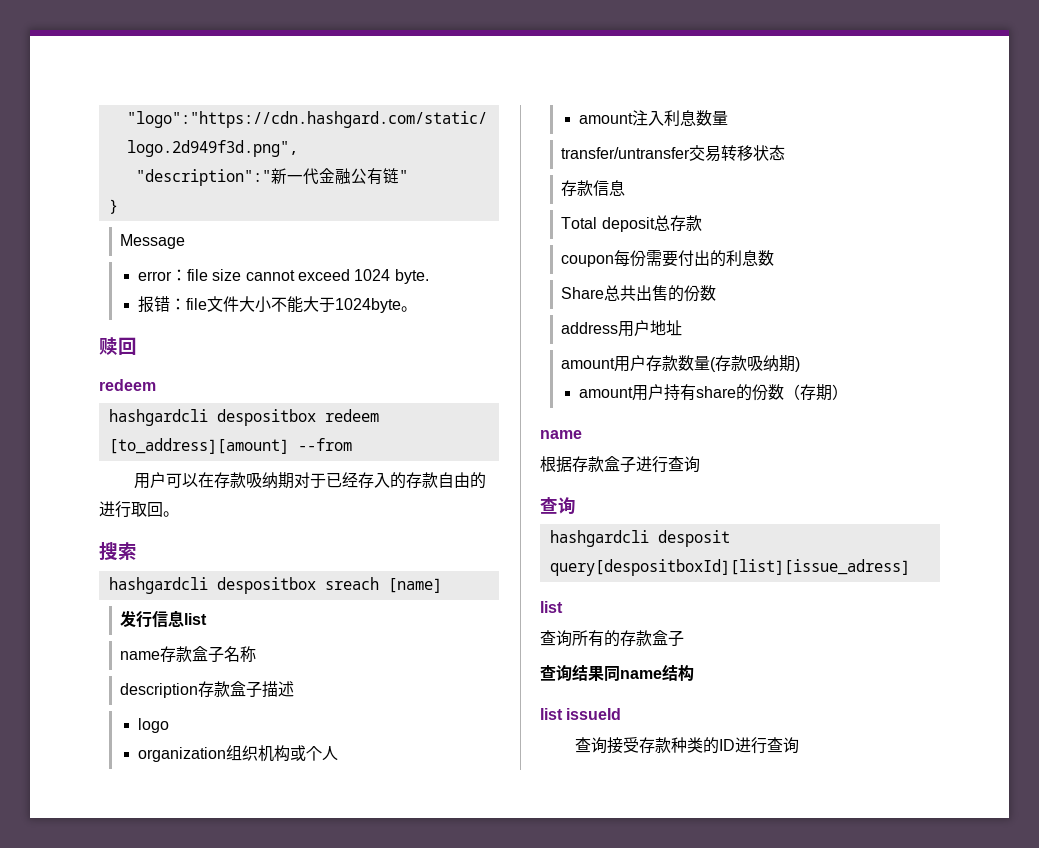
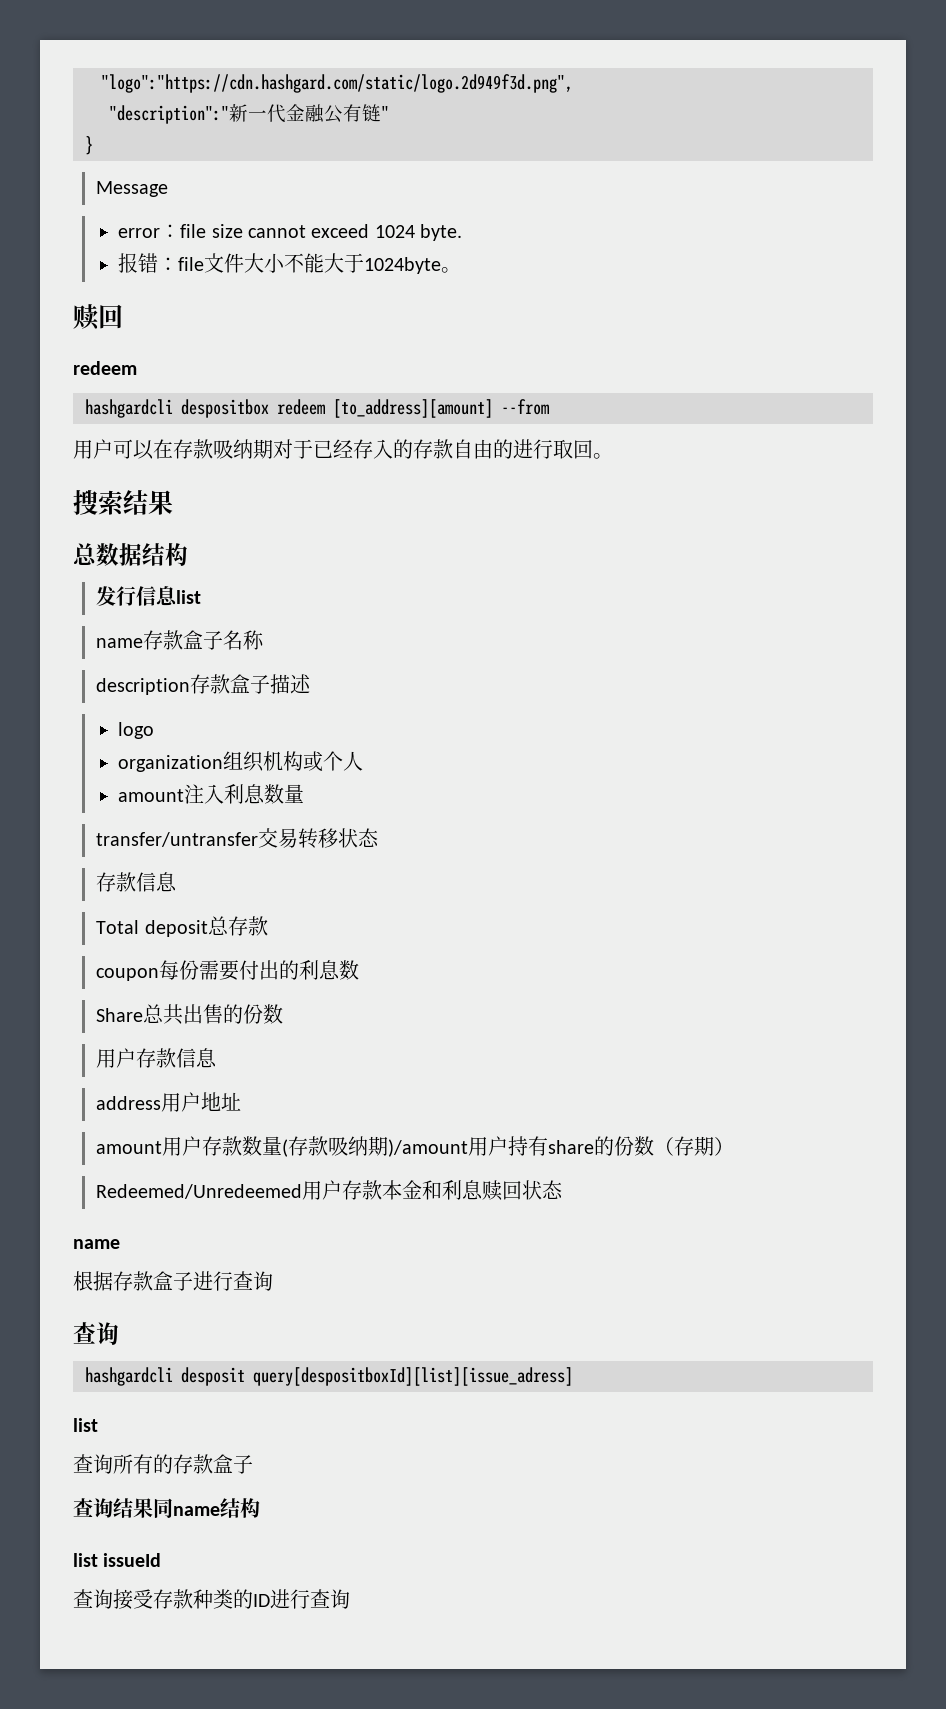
- 搜索
- hashgardcli despositbox sreach [name]
+ 搜索结果
+ 总数据结构
+ 用户存款信息
- amount用户存款数量(存款吸纳期)
- amount用户持有share的份数（存期）
+ amount用户存款数量(存款吸纳期)/amount用户持有share的份数（存期）
+ Redeemed/Unredeemed用户存款本金和利息赎回状态

